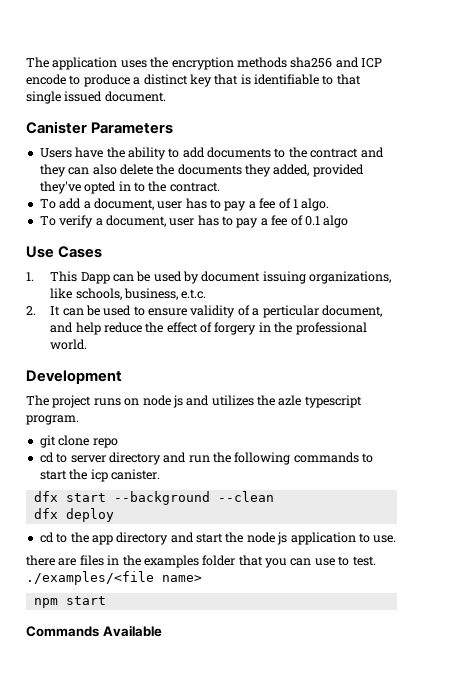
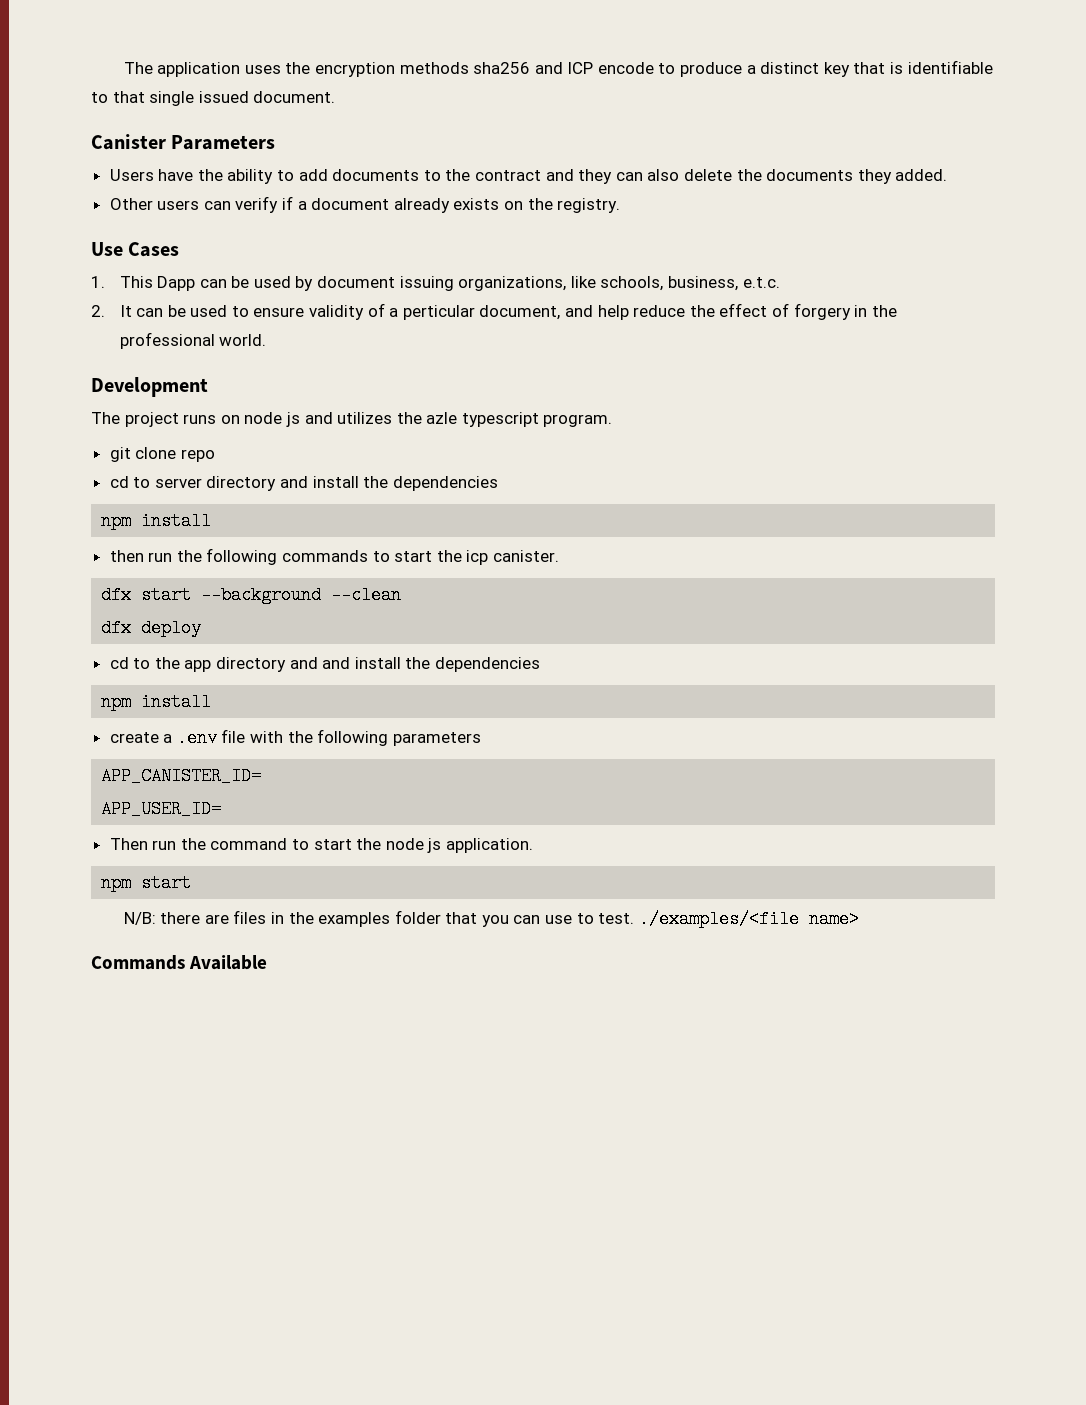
- Users have the ability to add documents to the contract and they can also delete the documents they added, provided they've opted in to the contract.
- To add a document, user has to pay a fee of 1 algo.
- To verify a document, user has to pay a fee of 0.1 algo
+ Users have the ability to add documents to the contract and they can also delete the documents they added.
+ Other users can verify if a document already exists on the registry.
- cd to server directory and run the following commands to start the icp canister.
+ cd to server directory and install the dependencies
+ npm install
+ then run the following commands to start the icp canister.
- cd to the app directory and start the node js application to use.
- there are files in the examples folder that you can use to test. ./examples/<file name>
+ cd to the app directory and and install the dependencies
+ npm install
+ create a .env file with the following parameters
+ APP_CANISTER_ID=
+ APP_USER_ID=
+ Then run the command to start the node js application.
+ npm start
+ N/B: there are files in the examples folder that you can use to test. ./examples/<file name>
- npm start

